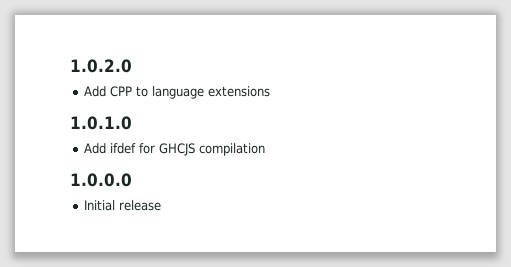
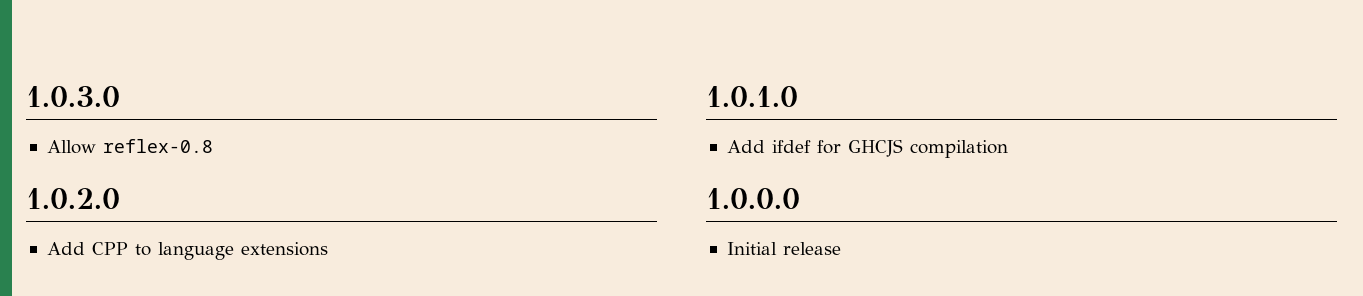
+ 1.0.3.0
+ Allow reflex-0.8

